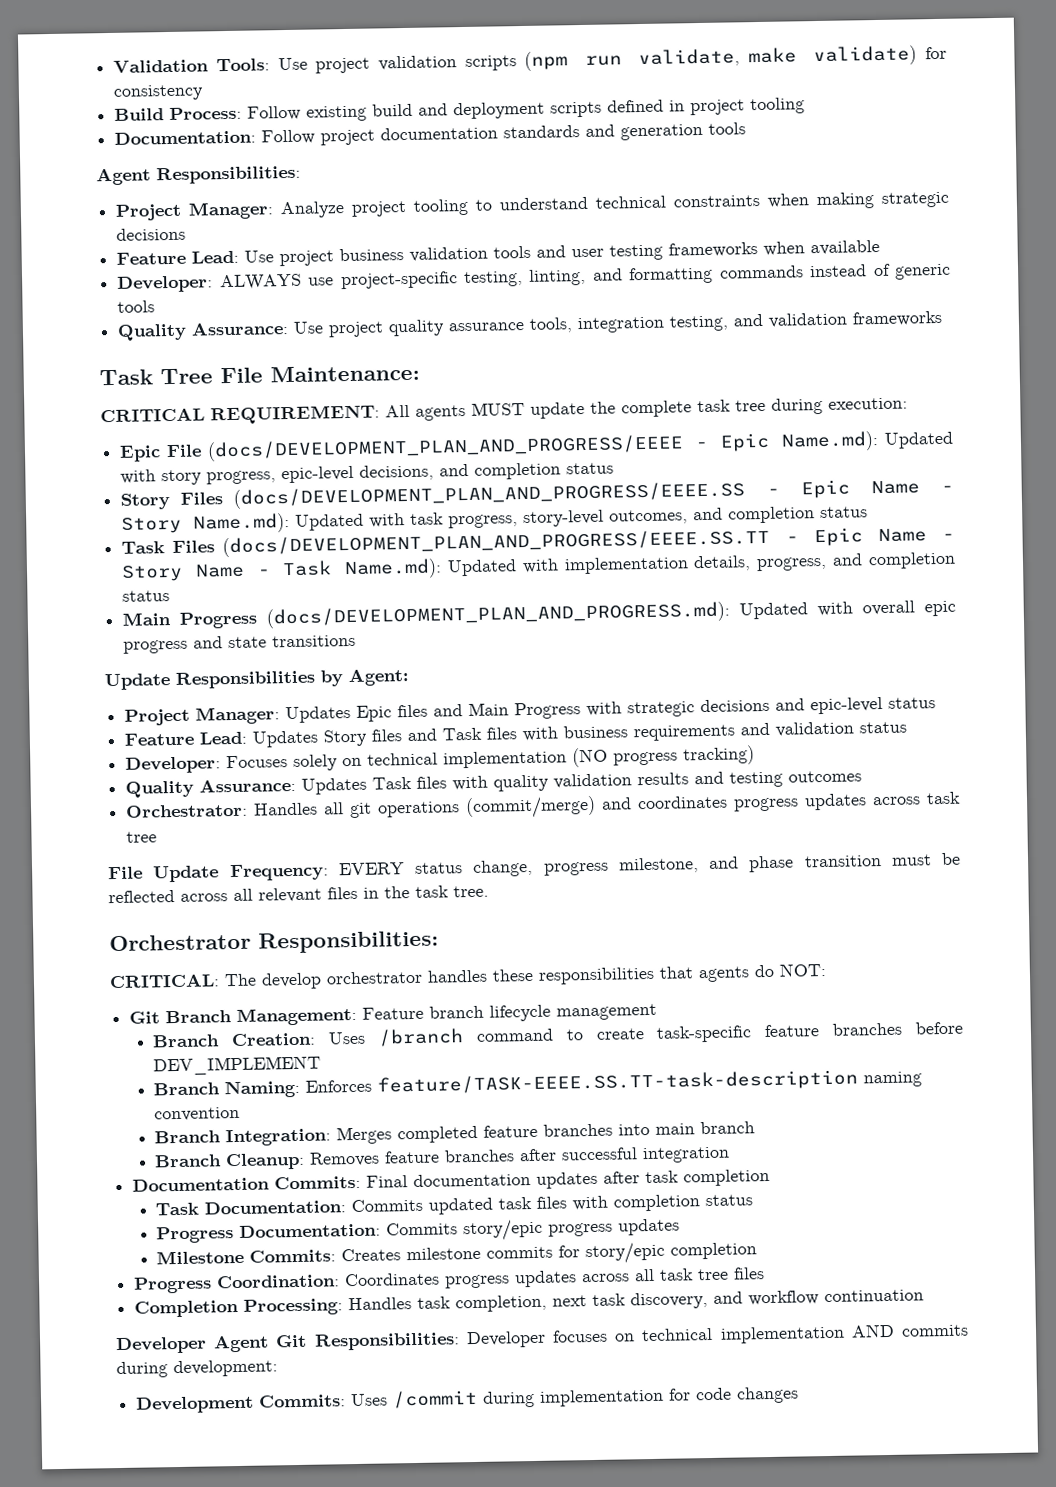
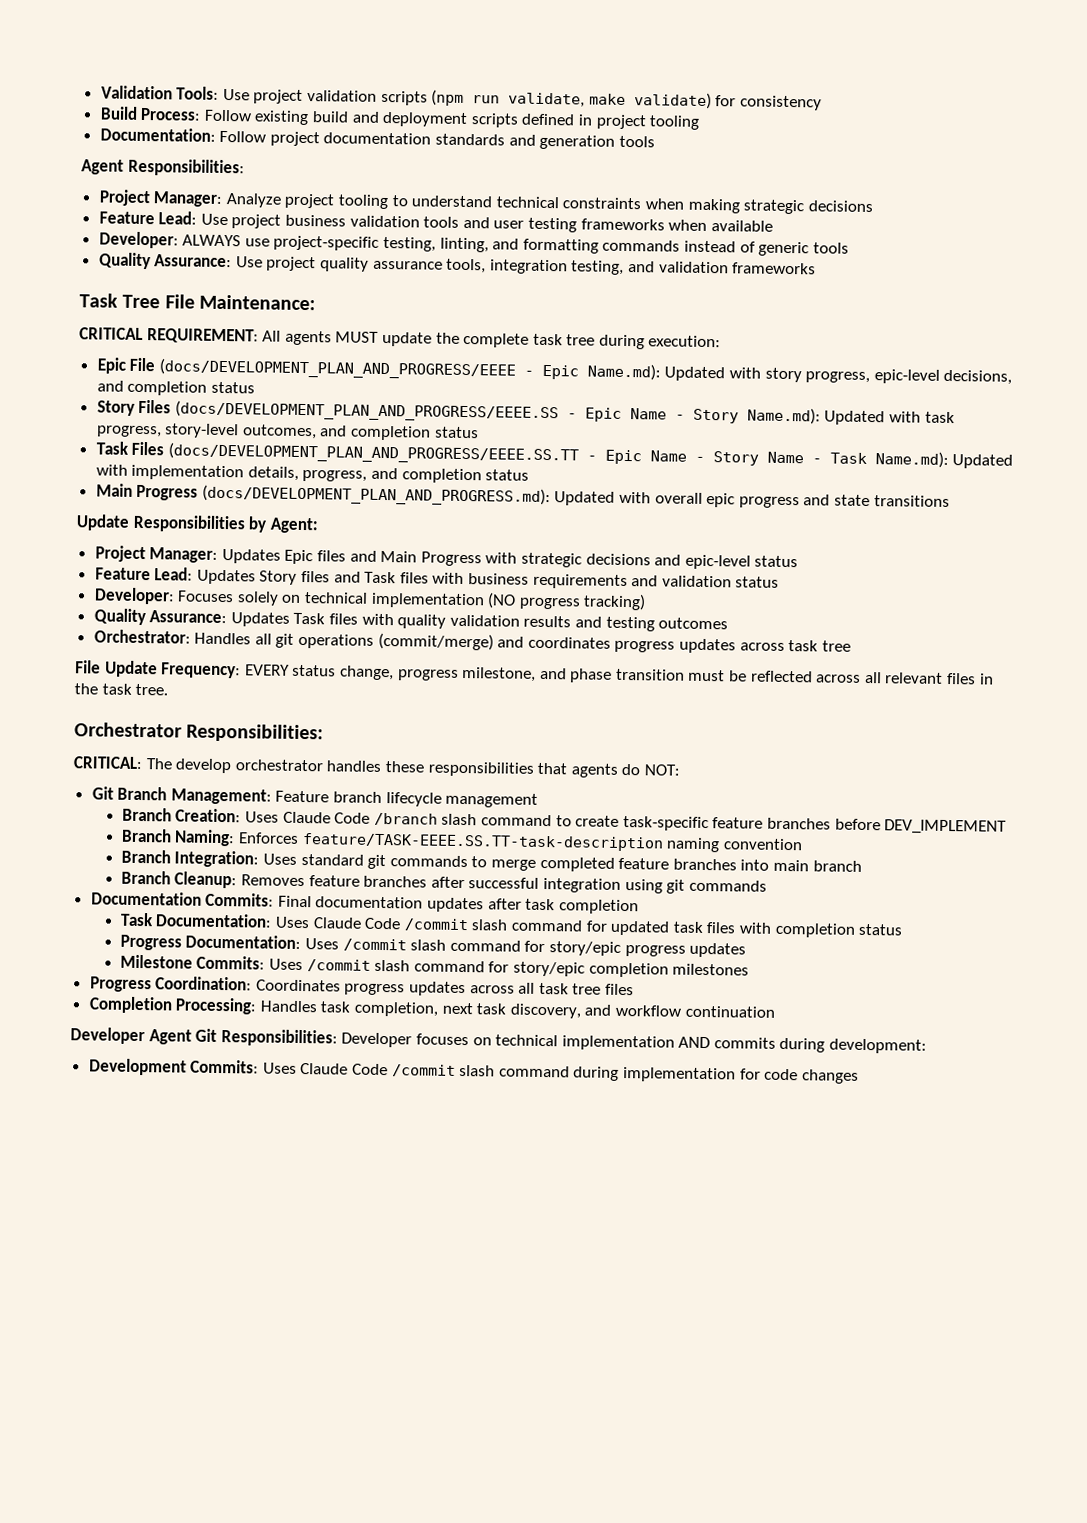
- Branch Creation: Uses /branch command to create task-specific feature branches before DEV_IMPLEMENT
+ Branch Creation: Uses Claude Code /branch slash command to create task-specific feature branches before DEV_IMPLEMENT
- Branch Integration: Merges completed feature branches into main branch
+ Branch Integration: Uses standard git commands to merge completed feature branches into main branch
- Branch Cleanup: Removes feature branches after successful integration
+ Branch Cleanup: Removes feature branches after successful integration using git commands
- Task Documentation: Commits updated task files with completion status
+ Task Documentation: Uses Claude Code /commit slash command for updated task files with completion status
- Progress Documentation: Commits story/epic progress updates
+ Progress Documentation: Uses /commit slash command for story/epic progress updates
- Milestone Commits: Creates milestone commits for story/epic completion
+ Milestone Commits: Uses /commit slash command for story/epic completion milestones
- Development Commits: Uses /commit during implementation for code changes
+ Development Commits: Uses Claude Code /commit slash command during implementation for code changes

